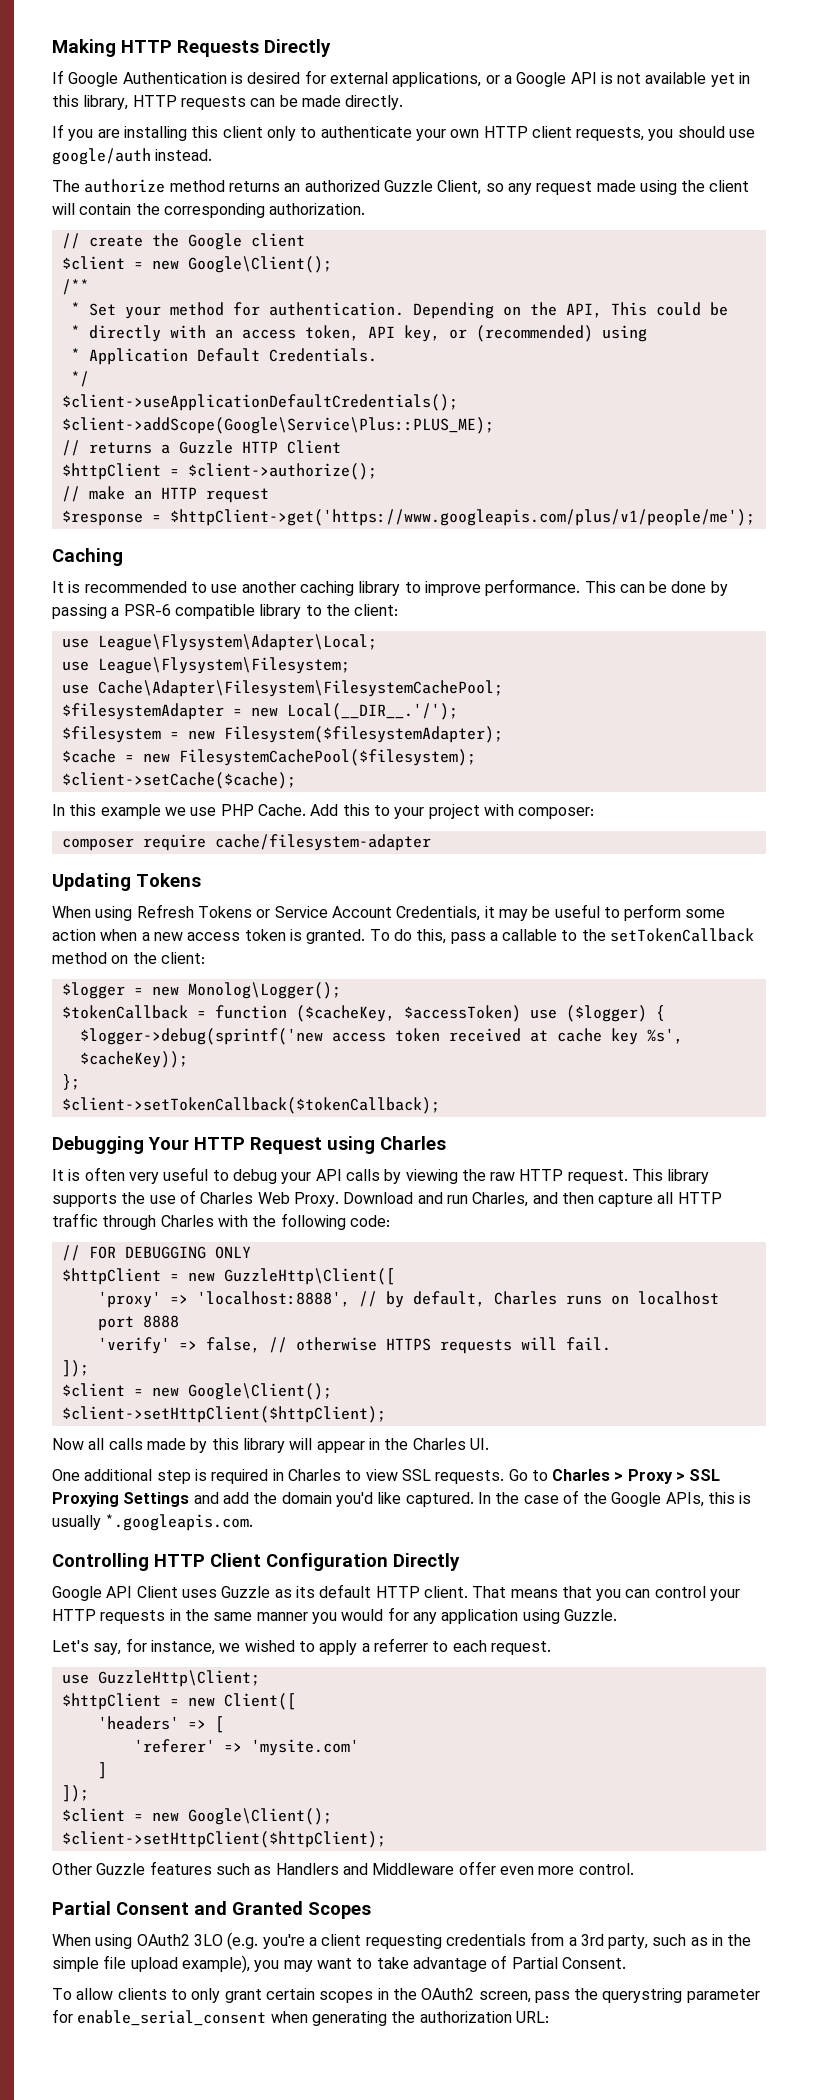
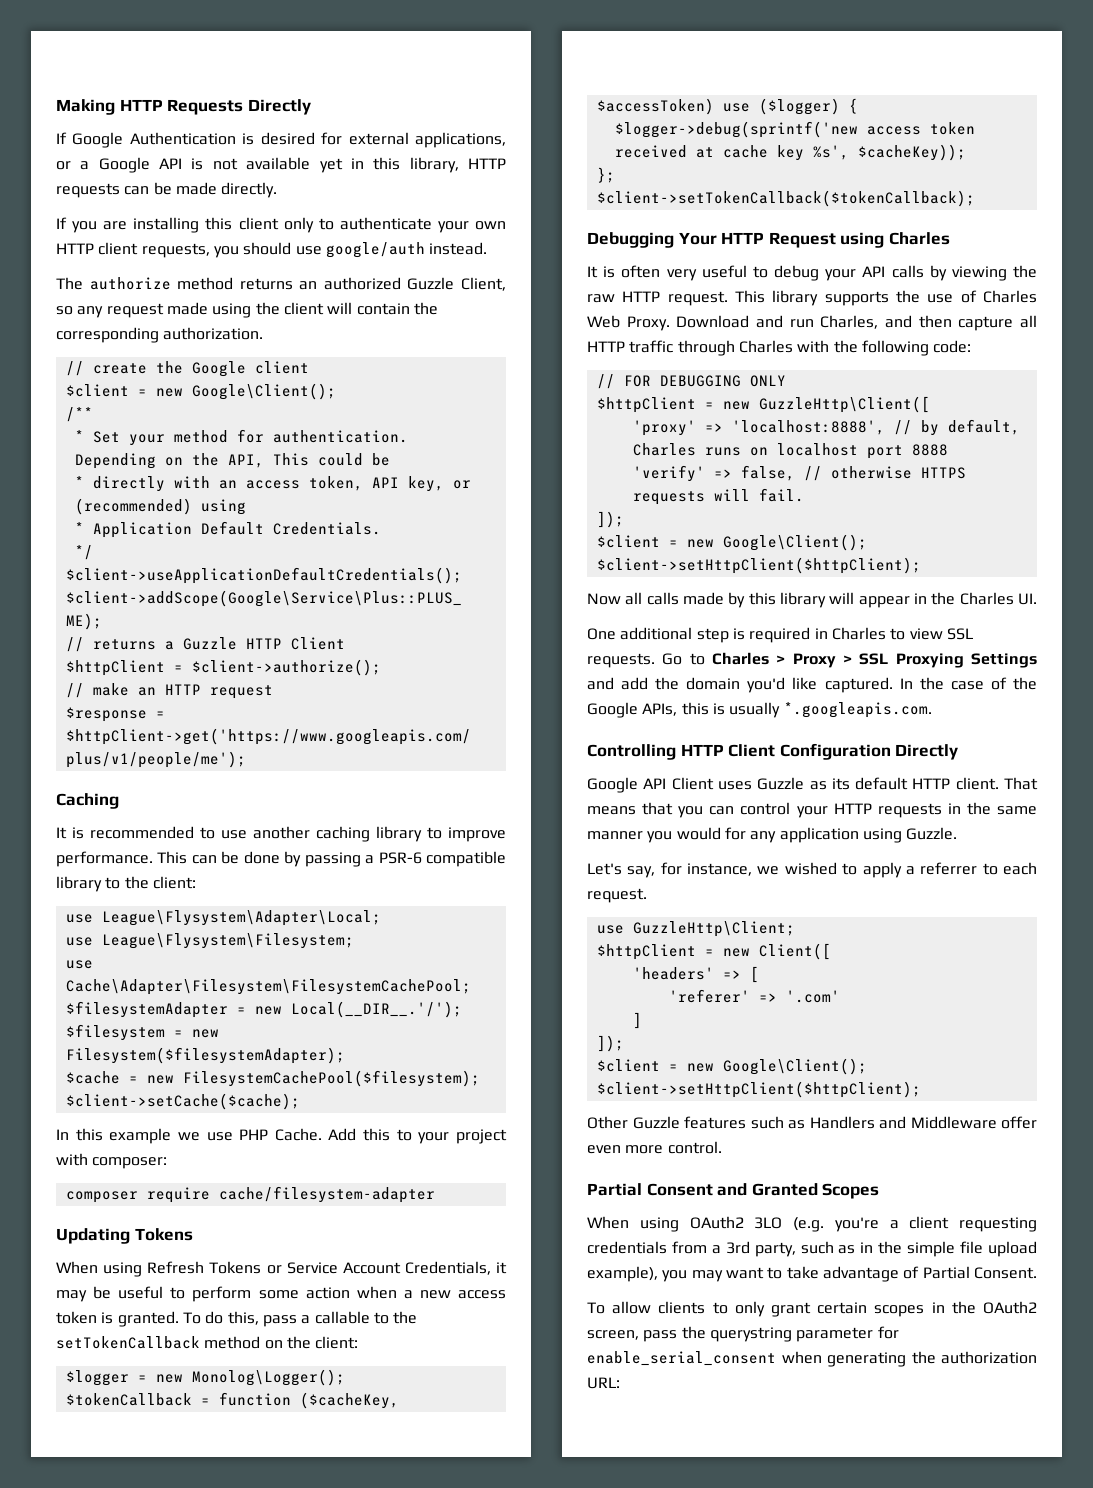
- 'referer' => 'mysite.com'
+ 'referer' => '.com'

